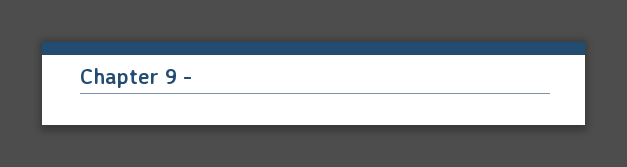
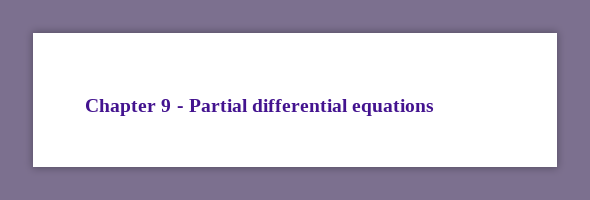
- Chapter 9 -
+ Chapter 9 - Partial differential equations

